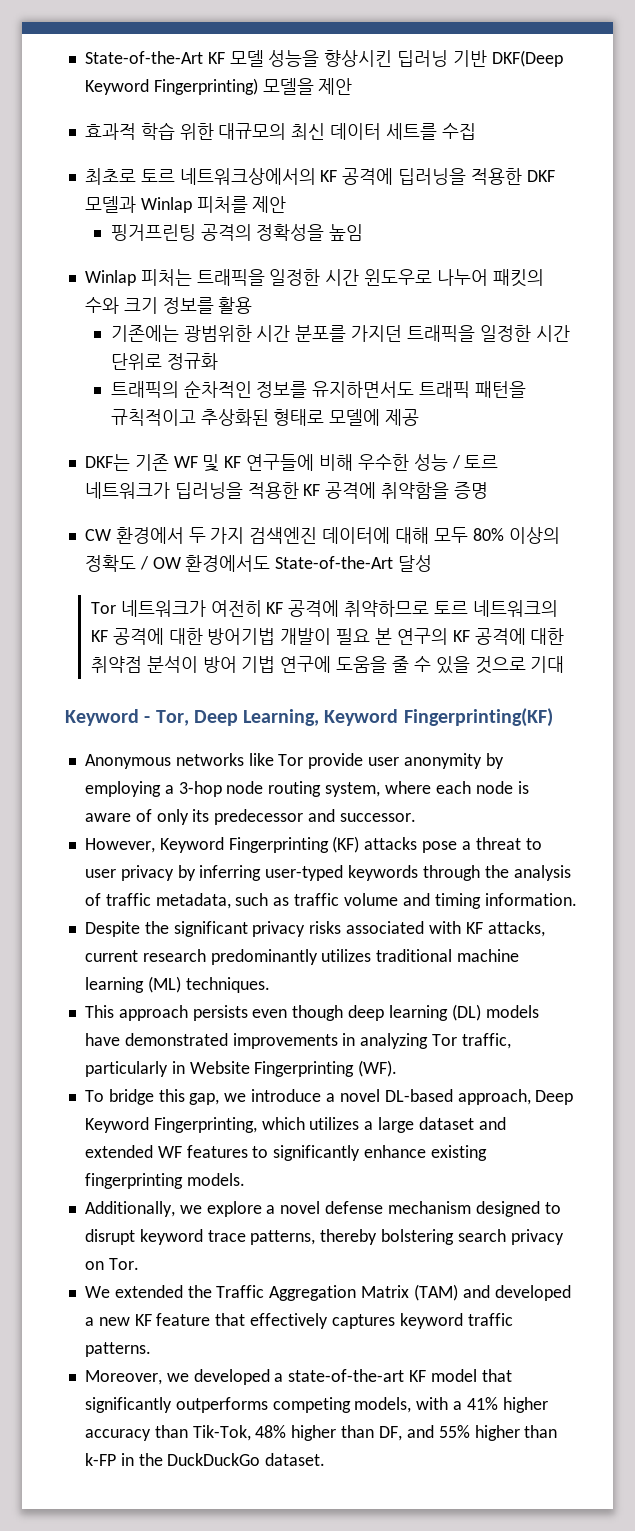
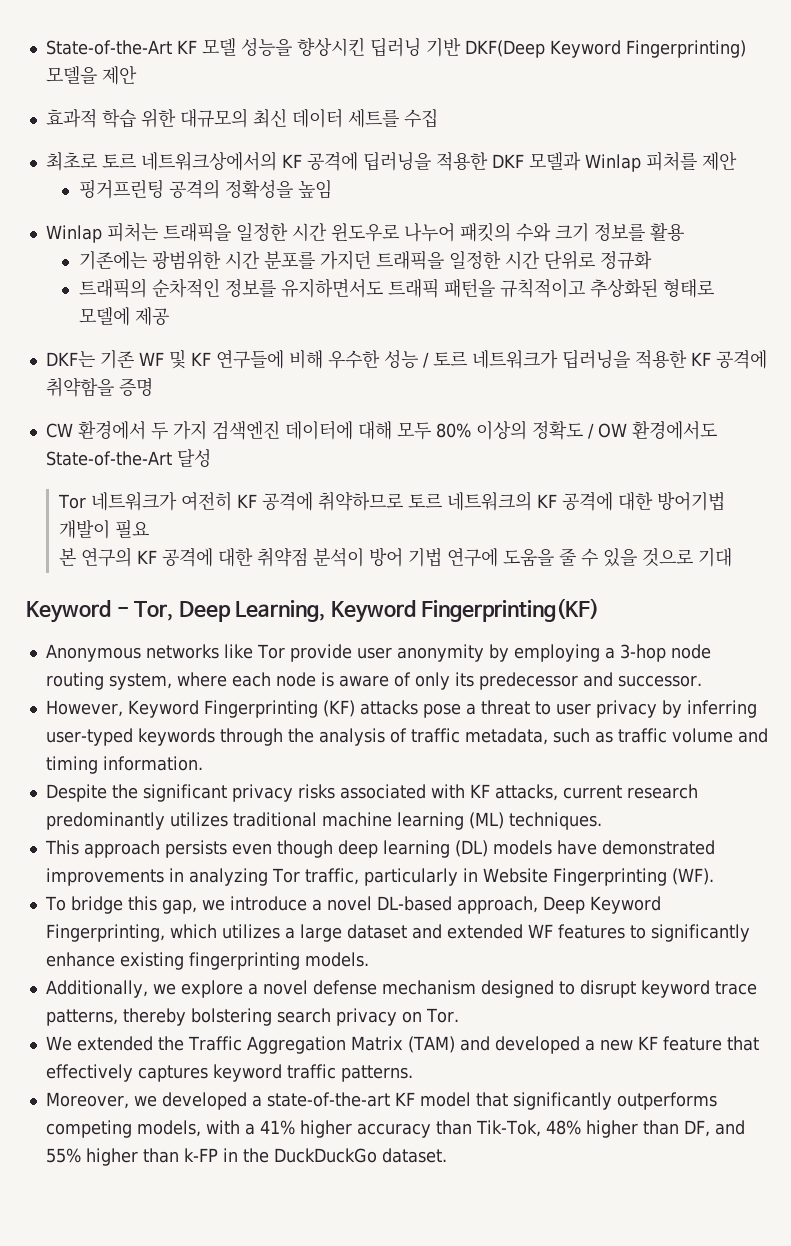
- Tor 네트워크가 여전히 KF 공격에 취약하므로 토르 네트워크의 KF 공격에 대한 방어기법 개발이 필요 본 연구의 KF 공격에 대한 취약점 분석이 방어 기법 연구에 도움을 줄 수 있을 것으로 기대
+ Tor 네트워크가 여전히 KF 공격에 취약하므로 토르 네트워크의 KF 공격에 대한 방어기법 개발이 필요
+ 본 연구의 KF 공격에 대한 취약점 분석이 방어 기법 연구에 도움을 줄 수 있을 것으로 기대

